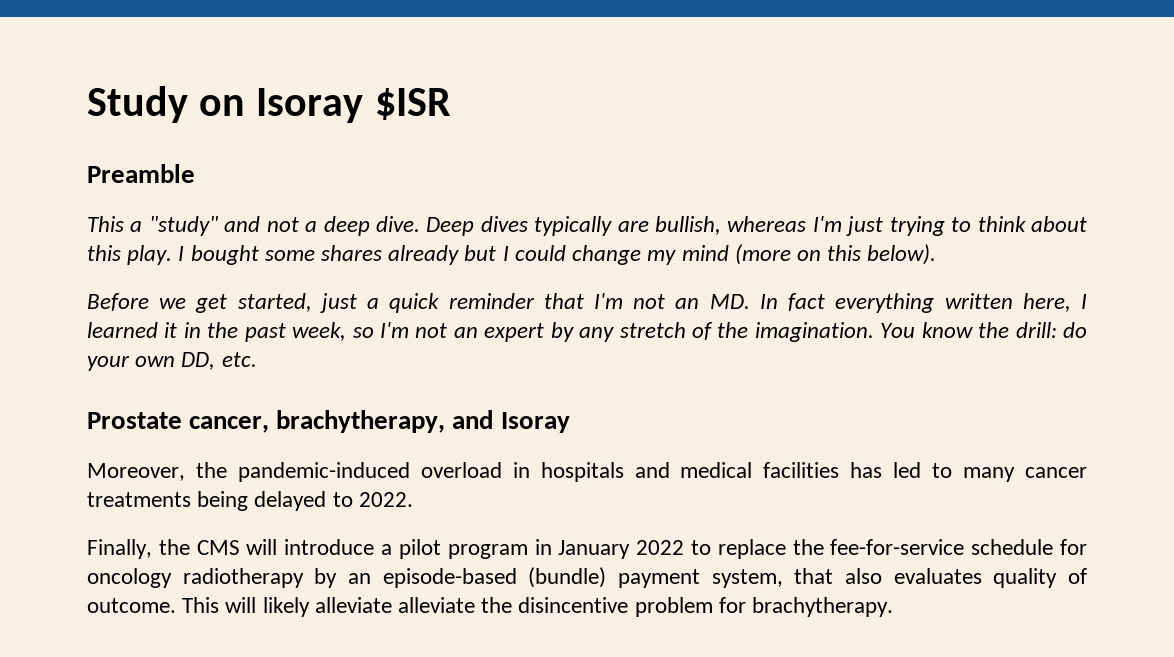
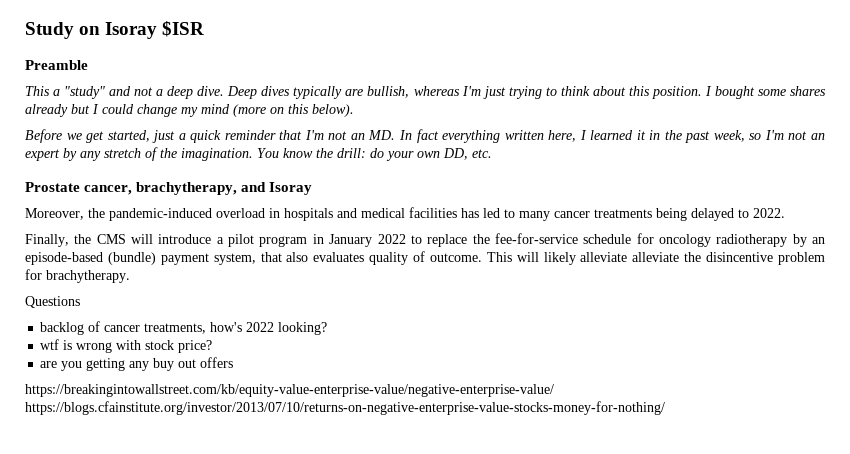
- Deep dives typically are bullish, whereas I'm just trying to think about this play.
+ Deep dives typically are bullish, whereas I'm just trying to think about this position.
+ Questions
+ backlog of cancer treatments, how's 2022 looking?
+ wtf is wrong with stock price?
+ are you getting any buy out offers
+ https://breakingintowallstreet.com/kb/equity-value-enterprise-value/negative-enterprise-value/ https://blogs.cfainstitute.org/investor/2013/07/10/returns-on-negative-enterprise-value-stocks-money-for-nothing/

